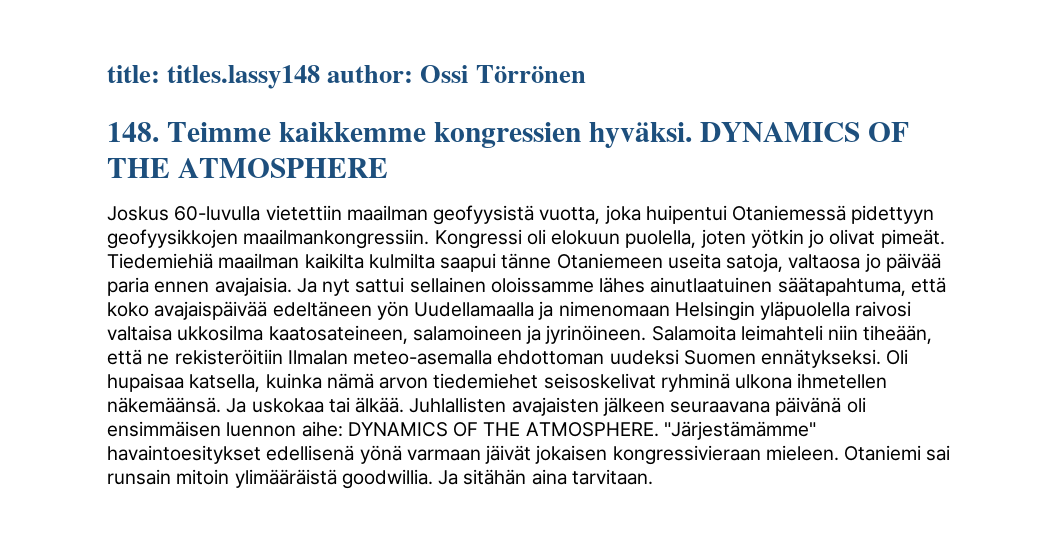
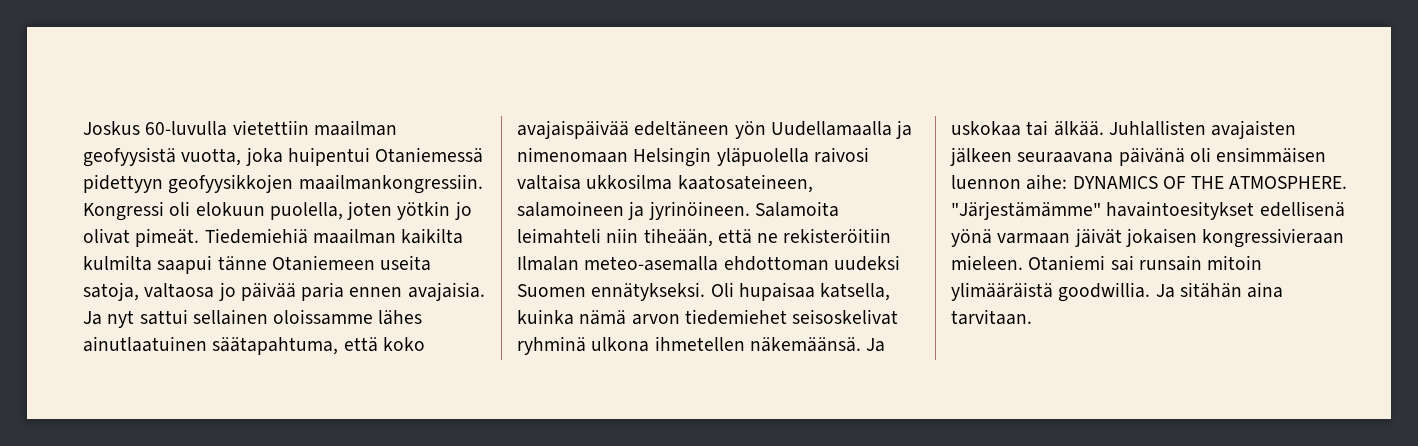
- title: titles.lassy148 author: Ossi Törrönen
- 148. Teimme kaikkemme kongressien hyväksi. DYNAMICS OF THE ATMOSPHERE

